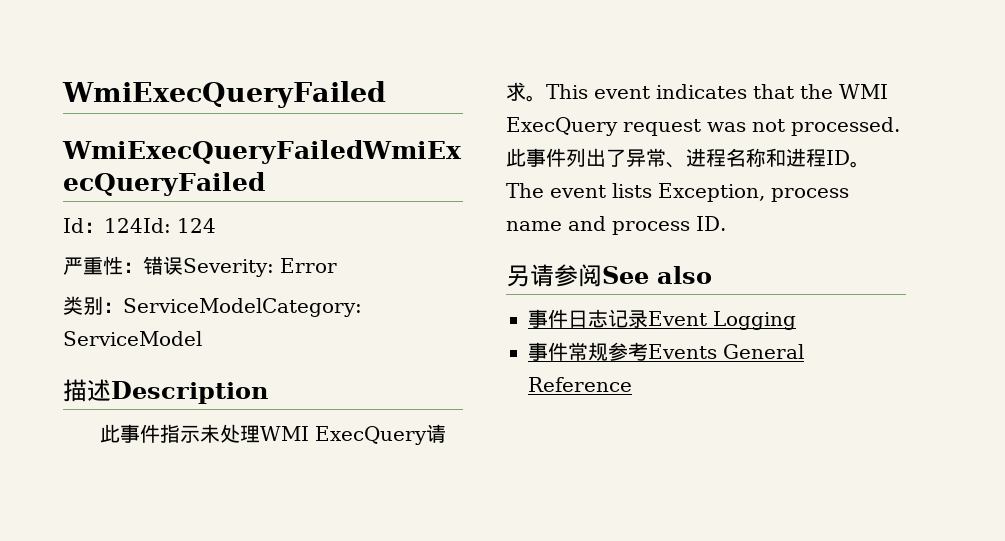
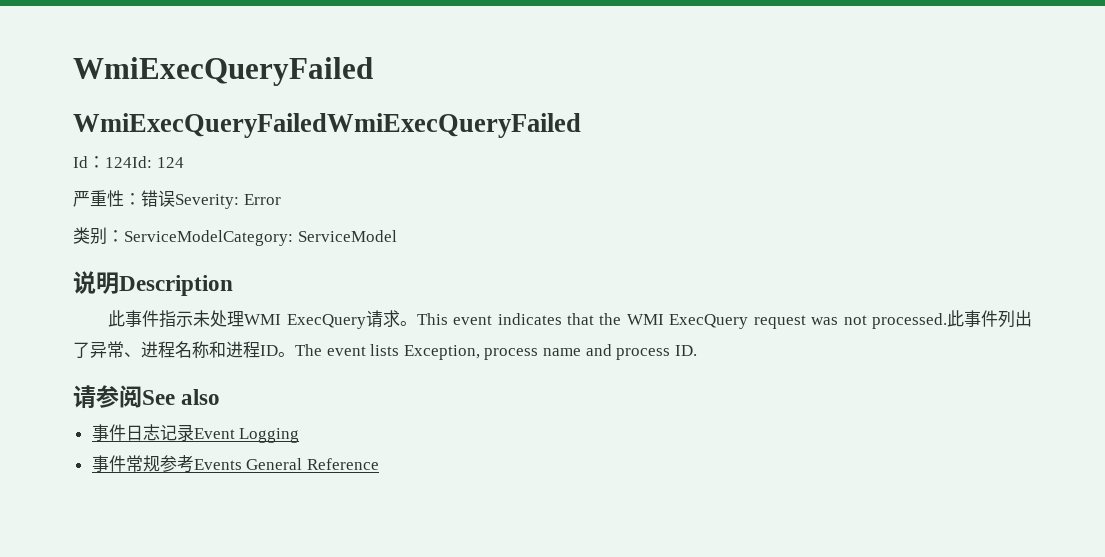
- 描述Description
+ 说明Description
- 另请参阅See also
+ 请参阅See also

